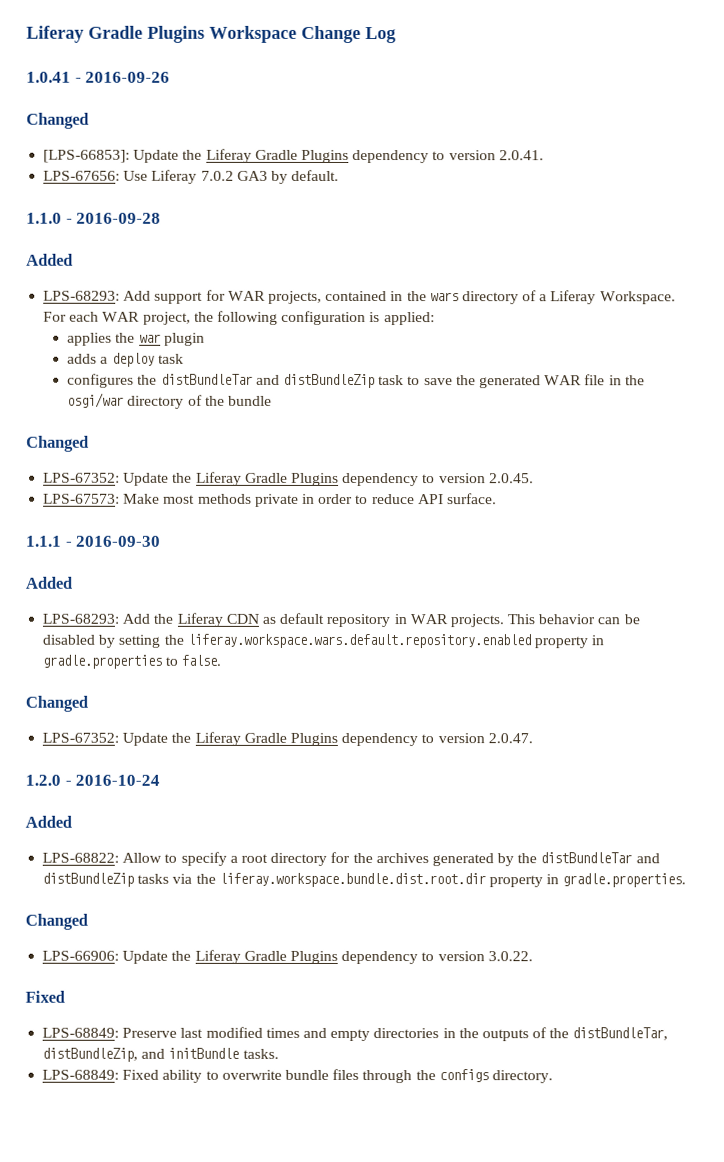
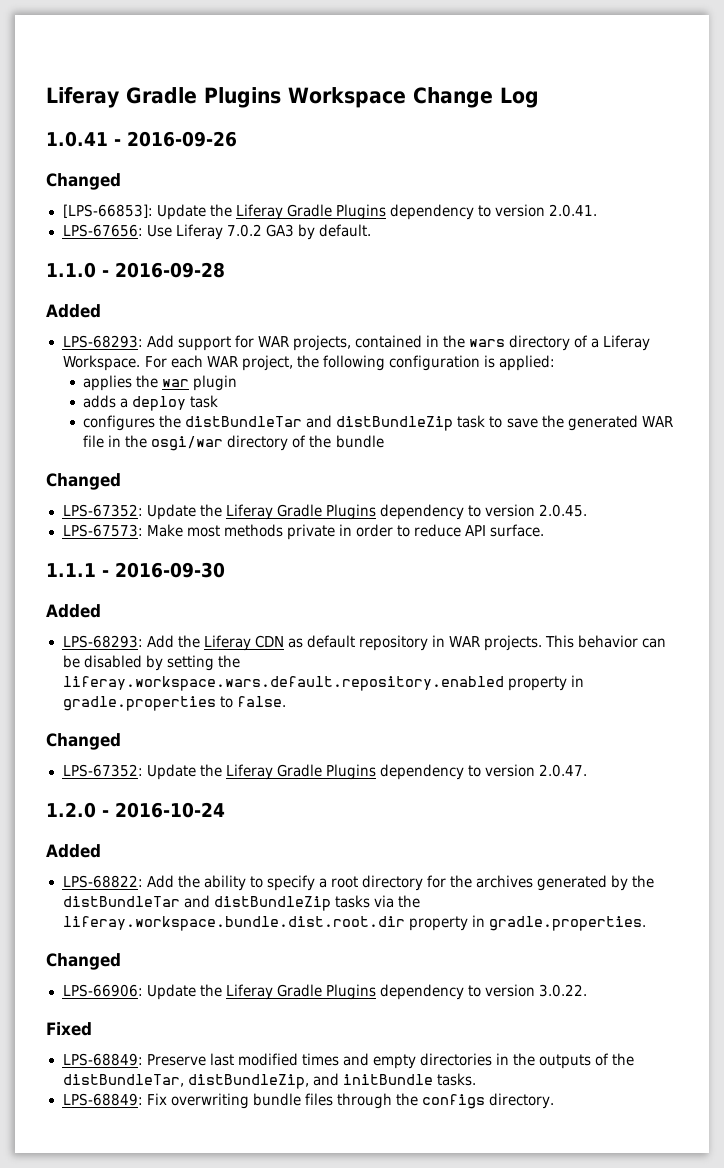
- LPS-68822: Allow to specify a root directory for the archives generated by the distBundleTar and distBundleZip tasks via the liferay.workspace.bundle.dist.root.dir property in gradle.properties.
+ LPS-68822: Add the ability to specify a root directory for the archives generated by the distBundleTar and distBundleZip tasks via the liferay.workspace.bundle.dist.root.dir property in gradle.properties.
- LPS-68849: Fixed ability to overwrite bundle files through the configs directory.
+ LPS-68849: Fix overwriting bundle files through the configs directory.

